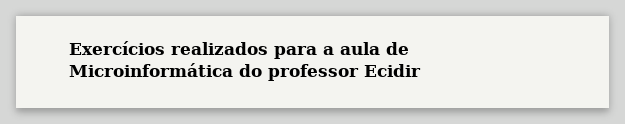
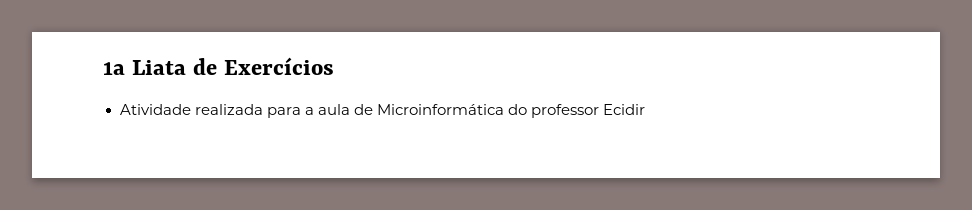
- Exercícios realizados para a aula de Microinformática do professor Ecidir
+ 1a Liata de Exercícios
+ Atividade realizada para a aula de Microinformática do professor Ecidir

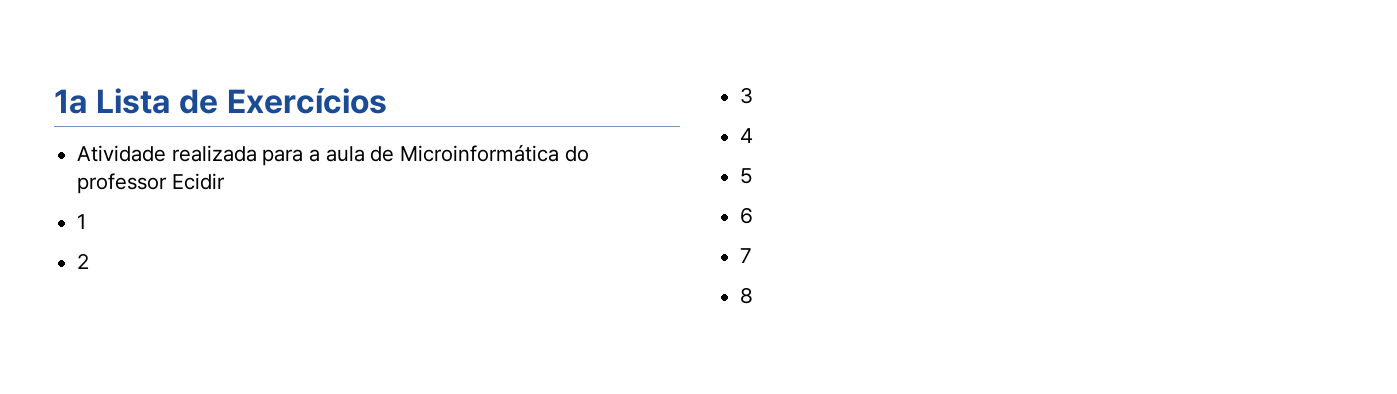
- 1a Liata de Exercícios
+ 1a Lista de Exercícios
+ 1
+ 2
+ 3
+ 4
+ 5
+ 6
+ 7
+ 8

